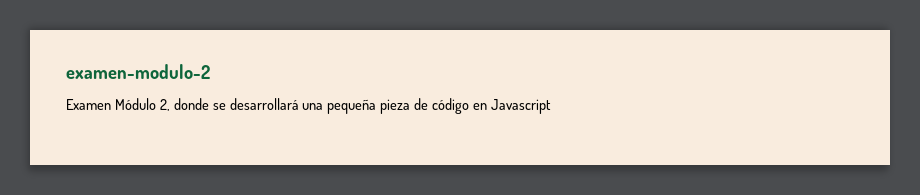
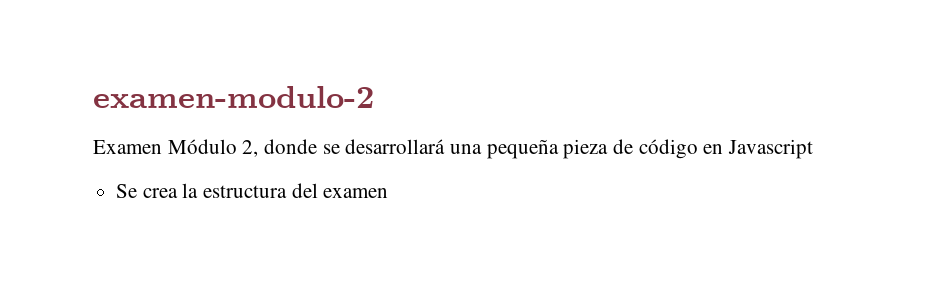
+ Se crea la estructura del examen

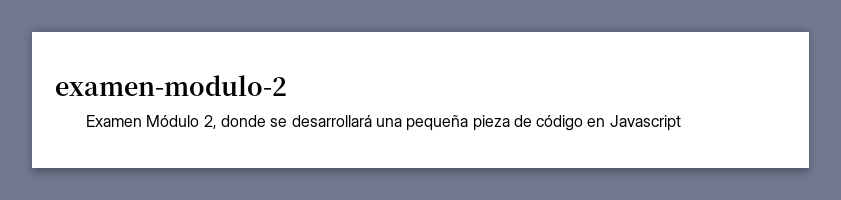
- Se crea la estructura del examen

